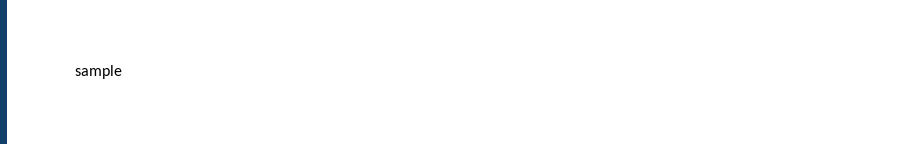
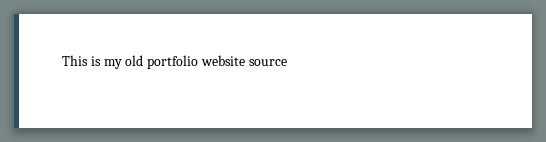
- sample
+ This is my old portfolio website source

